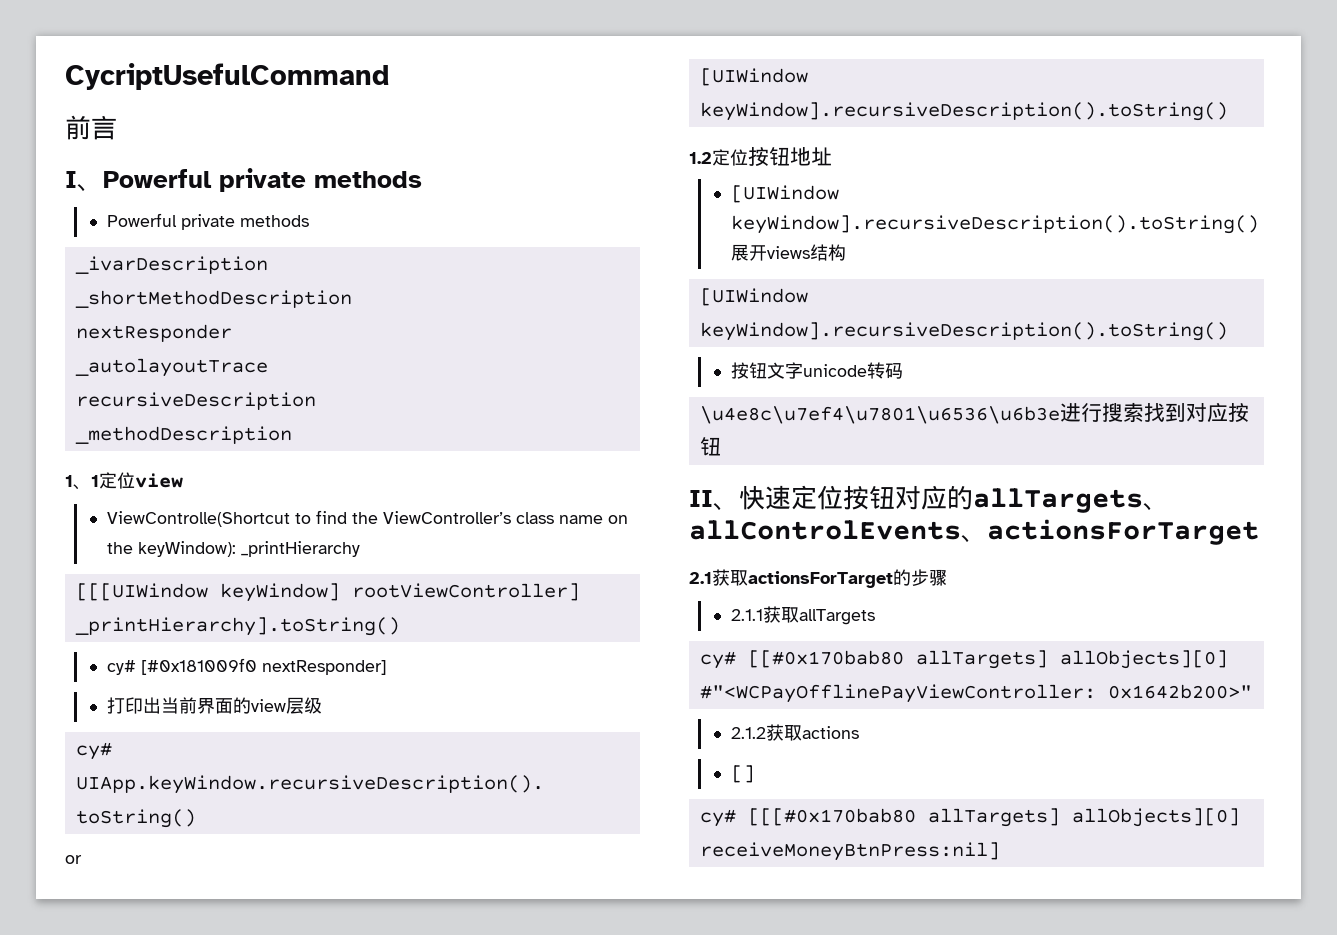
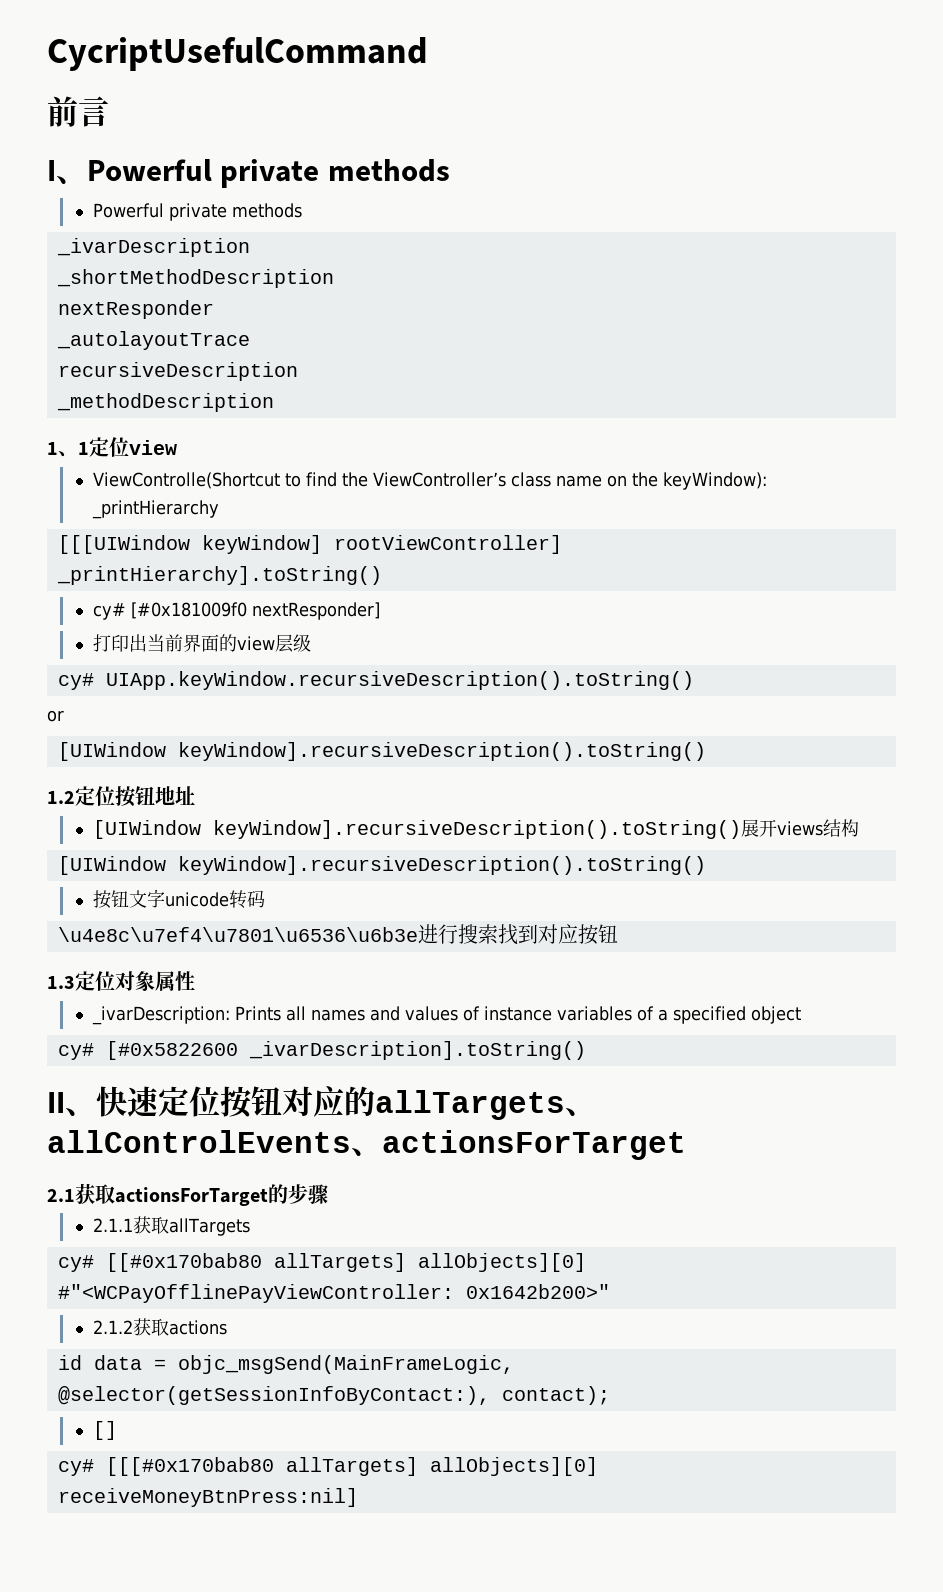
+ 1.3定位对象属性
+ _ivarDescription: Prints all names and values of instance variables of a specified object
+ cy# [#0x5822600 _ivarDescription].toString()
+ id data = objc_msgSend(MainFrameLogic, @selector(getSessionInfoByContact:), contact);

